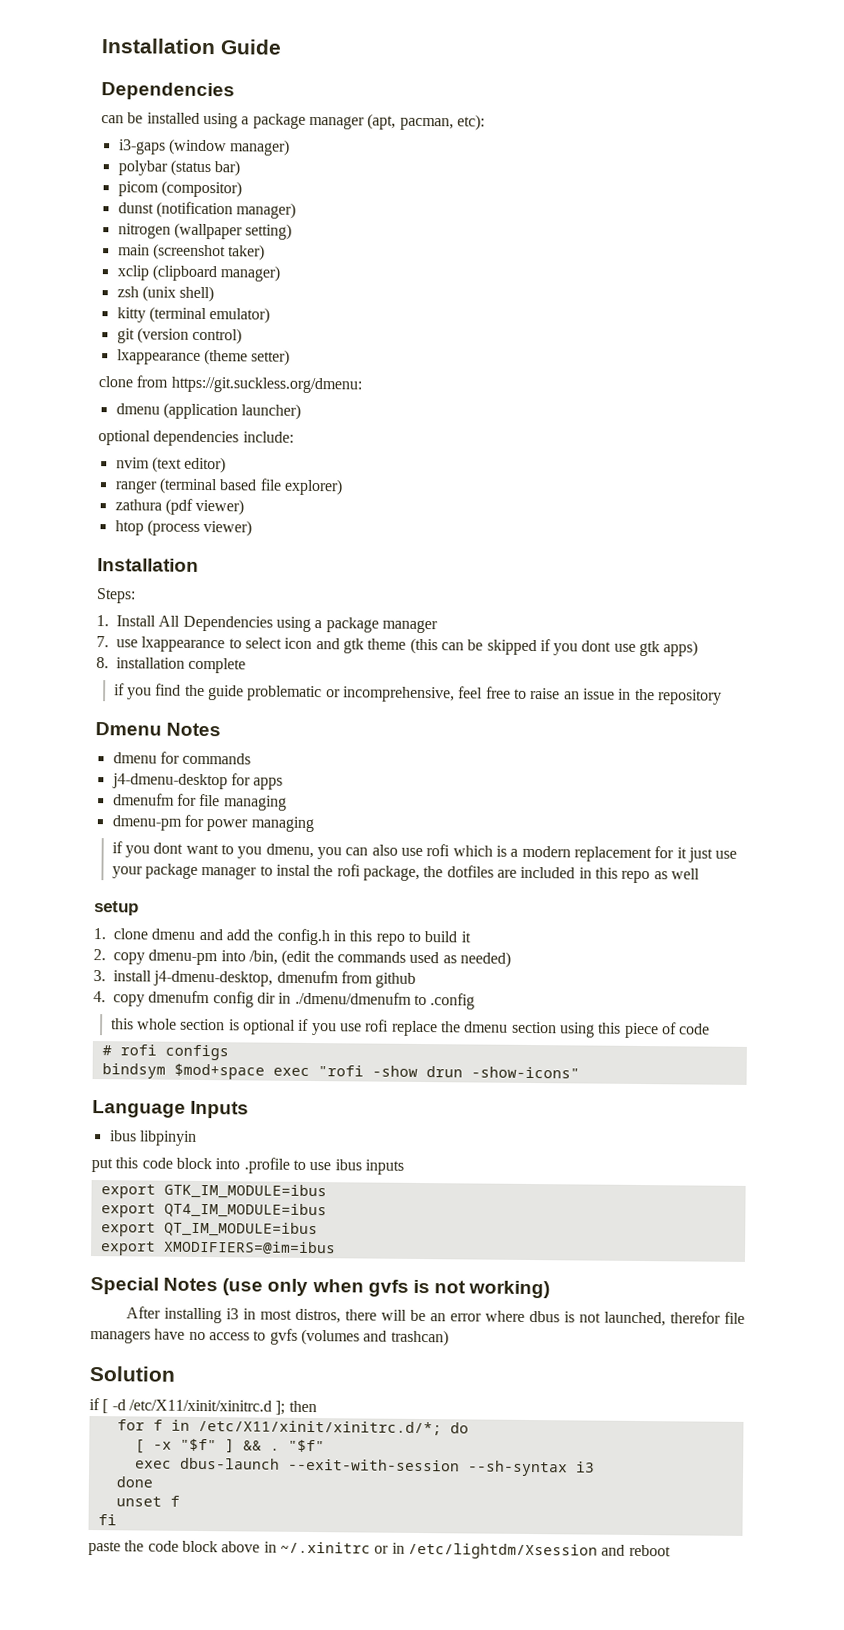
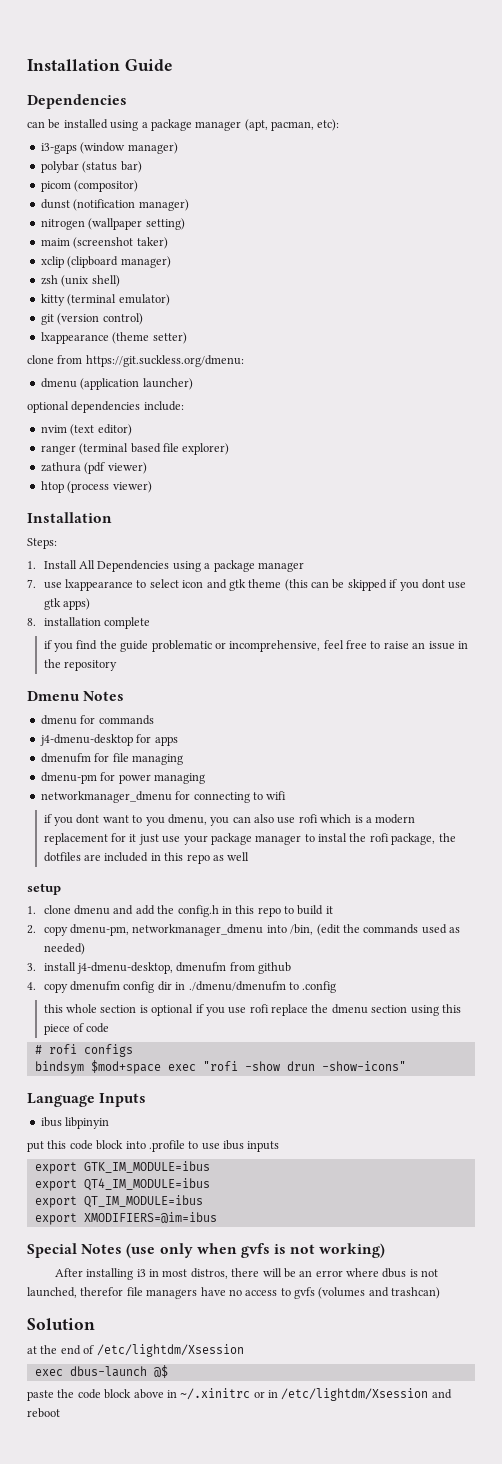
- main (screenshot taker)
+ maim (screenshot taker)
+ networkmanager_dmenu for connecting to wifi
- 2. copy dmenu-pm into /bin, (edit the commands used as needed)
+ 2. copy dmenu-pm, networkmanager_dmenu into /bin, (edit the commands used as needed)
- if [ -d /etc/X11/xinit/xinitrc.d ]; then
- for f in /etc/X11/xinit/xinitrc.d/*; do
- [ -x "$f" ] && . "$f"
- exec dbus-launch --exit-with-session --sh-syntax i3
- done
- unset f
- fi
+ at the end of /etc/lightdm/Xsession
+ exec dbus-launch @$

